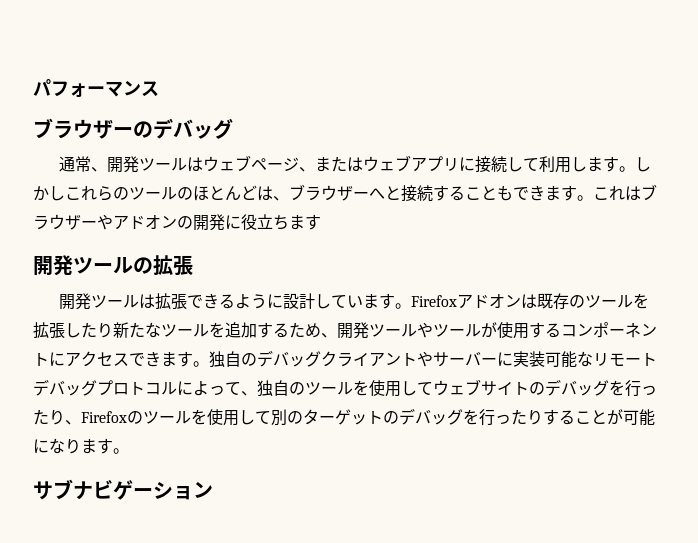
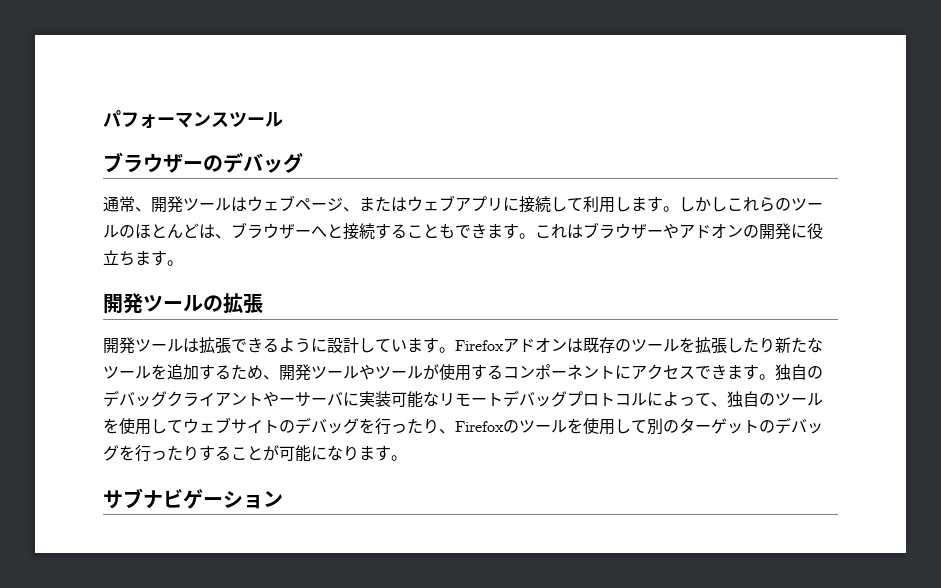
- パフォーマンス
+ パフォーマンスツール
- これはブラウザーやアドオンの開発に役立ちます
+ これはブラウザーやアドオンの開発に役立ちます。
- 独自のデバッグクライアントやサーバーに実装可能なリモートデバッグプロトコルによって、独自のツールを使用してウェブサイトのデバッグを行ったり、Firefoxのツールを使用して別のターゲットのデバッグを行ったりすることが可能になります。
+ 独自のデバッグクライアントやーサーバに実装可能なリモートデバッグプロトコルによって、独自のツールを使用してウェブサイトのデバッグを行ったり、Firefoxのツールを使用して別のターゲットのデバッグを行ったりすることが可能になります。

